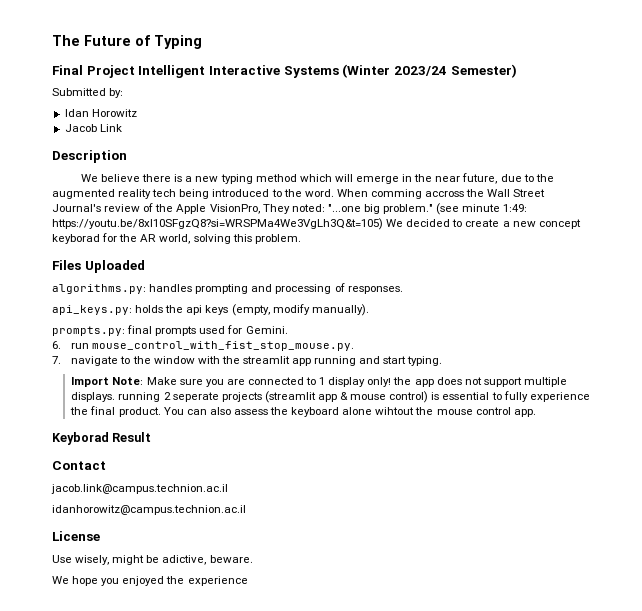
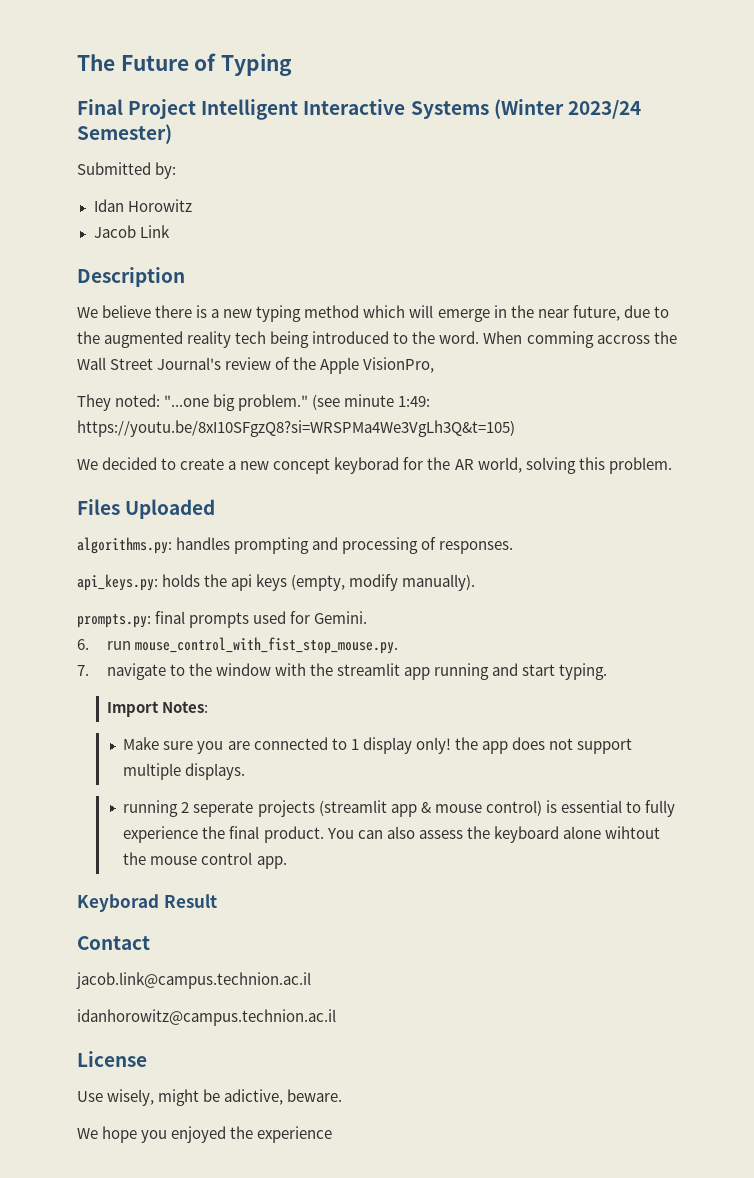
- When comming accross the Wall Street Journal's review of the Apple VisionPro, They noted: "...one big problem."
+ When comming accross the Wall Street Journal's review of the Apple VisionPro,
+ They noted: "...one big problem."
- (see minute 1:49: https://youtu.be/8xI10SFgzQ8?si=WRSPMa4We3VgLh3Q&t=105) We decided to create a new concept keyborad for the AR world, solving this problem.
+ (see minute 1:49: https://youtu.be/8xI10SFgzQ8?si=WRSPMa4We3VgLh3Q&t=105)
+ We decided to create a new concept keyborad for the AR world, solving this problem.
- Import Note: Make sure you are connected to 1 display only! the app does not support multiple displays. running 2 seperate projects (streamlit app & mouse control) is essential to fully experience the final product.
+ Import Notes:
+ Make sure you are connected to 1 display only! the app does not support multiple displays.
+ running 2 seperate projects (streamlit app & mouse control) is essential to fully experience the final product.

